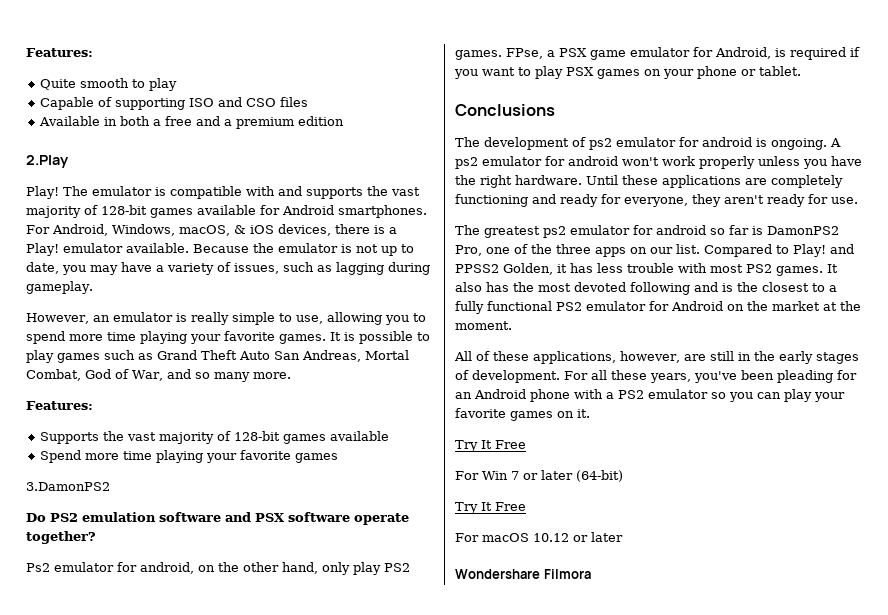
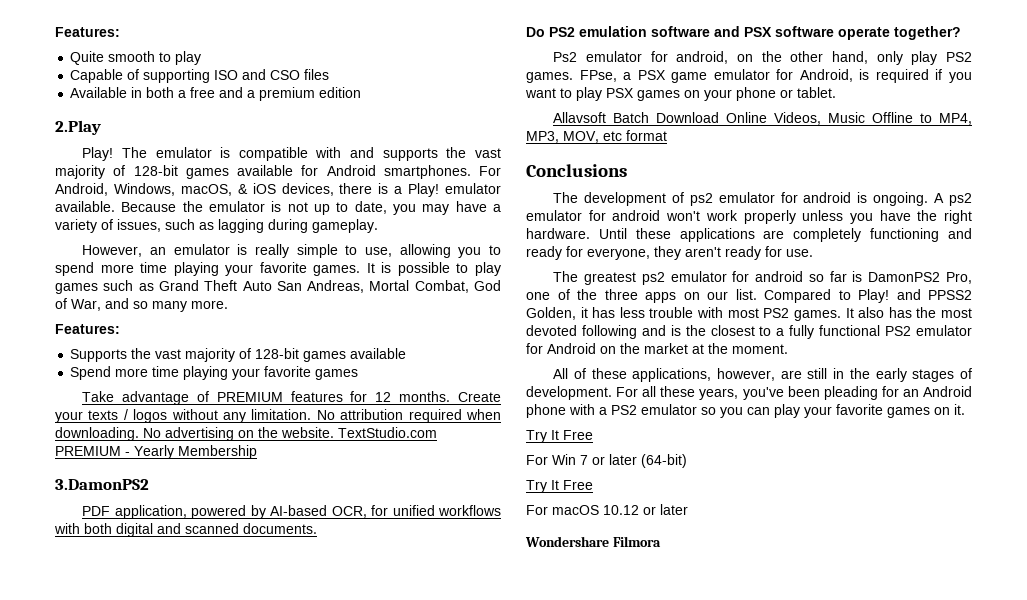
+ Take advantage of PREMIUM features for 12 months. Create your texts / logos without any limitation. No attribution required when downloading. No advertising on the website. TextStudio.com PREMIUM - Yearly Membership
  3.DamonPS2
+ PDF application, powered by AI-based OCR, for unified workflows with both digital and scanned documents.
+ Allavsoft Batch Download Online Videos, Music Offline to MP4, MP3, MOV, etc format

